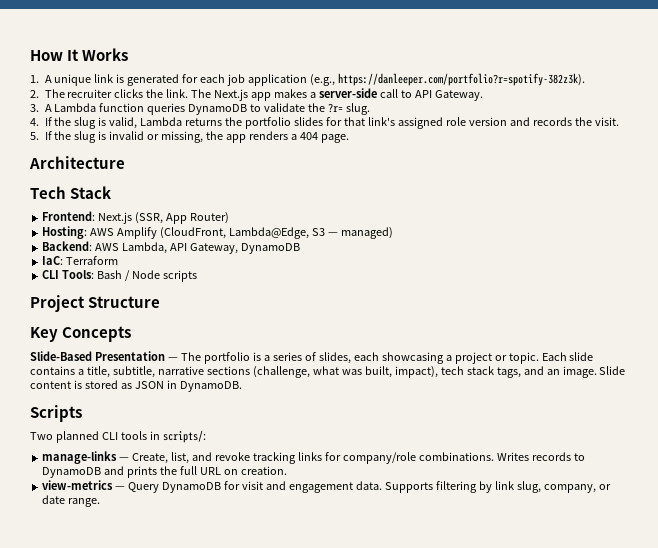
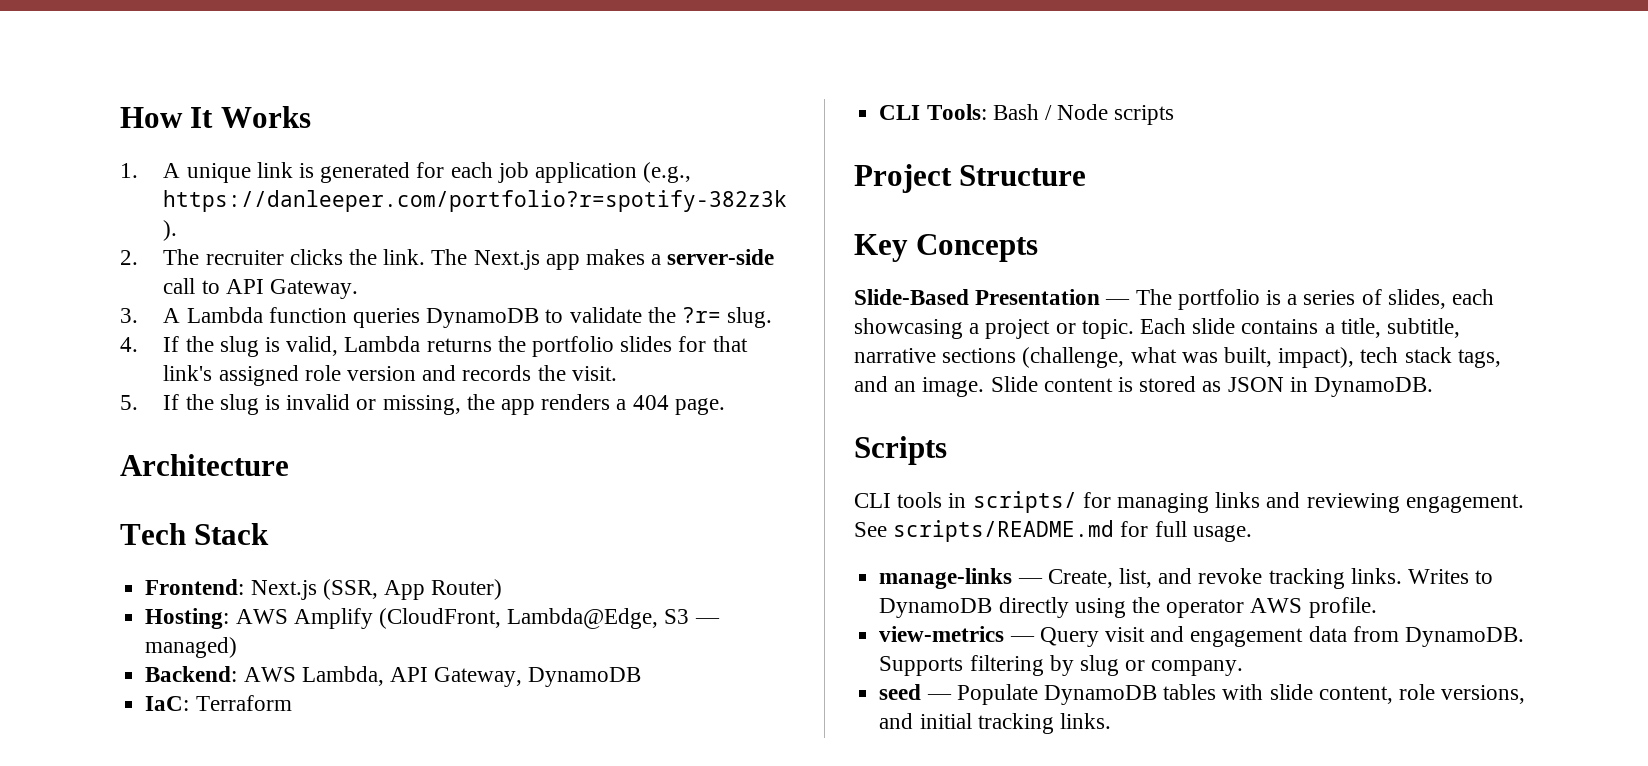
- Two planned CLI tools in scripts/:
+ CLI tools in scripts/ for managing links and reviewing engagement. See scripts/README.md for full usage.
- manage-links — Create, list, and revoke tracking links for company/role combinations. Writes records to DynamoDB and prints the full URL on creation.
+ manage-links — Create, list, and revoke tracking links. Writes to DynamoDB directly using the operator AWS profile.
- view-metrics — Query DynamoDB for visit and engagement data. Supports filtering by link slug, company, or date range.
+ view-metrics — Query visit and engagement data from DynamoDB. Supports filtering by slug or company.
+ seed — Populate DynamoDB tables with slide content, role versions, and initial tracking links.

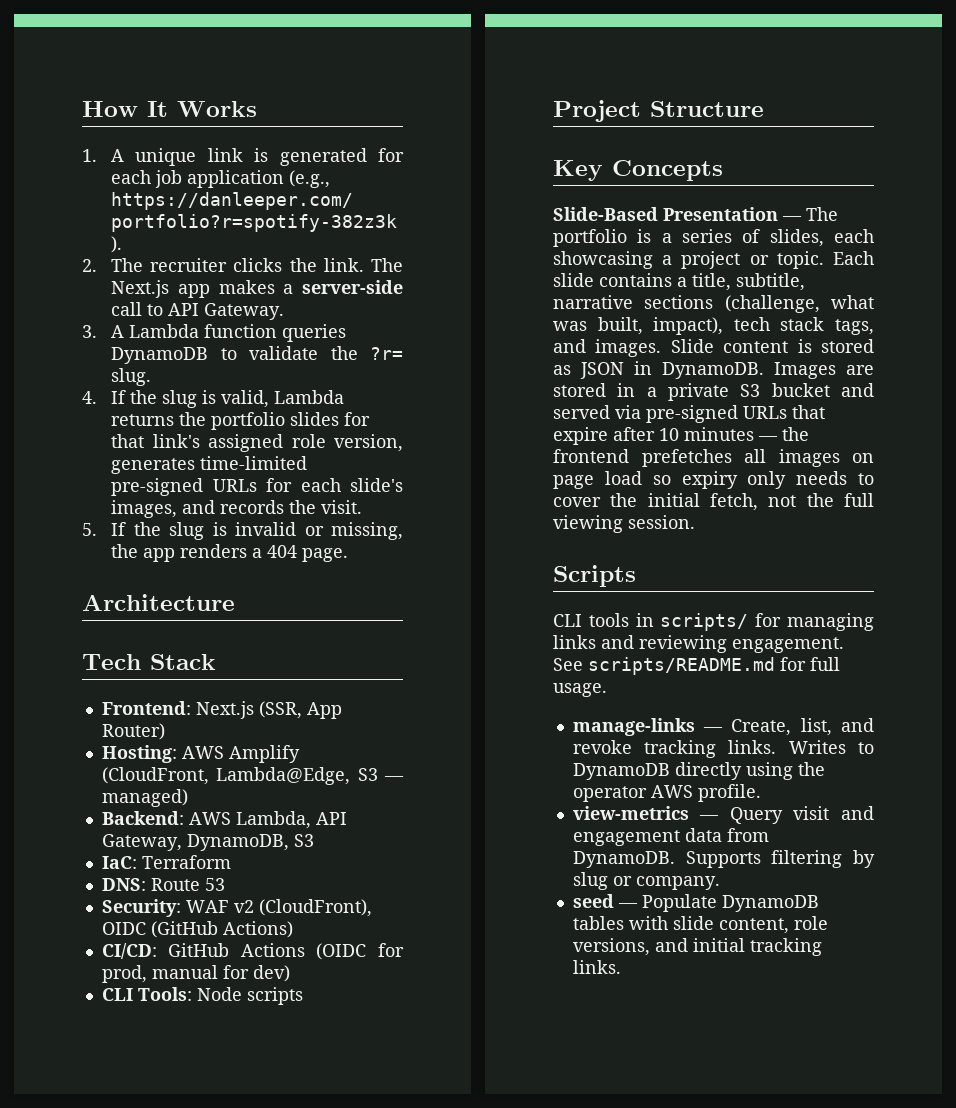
- 4. If the slug is valid, Lambda returns the portfolio slides for that link's assigned role version and records the visit.
+ 4. If the slug is valid, Lambda returns the portfolio slides for that link's assigned role version, generates time-limited pre-signed URLs for each slide's images, and records the visit.
- Backend: AWS Lambda, API Gateway, DynamoDB
+ Backend: AWS Lambda, API Gateway, DynamoDB, S3
+ DNS: Route 53
+ Security: WAF v2 (CloudFront), OIDC (GitHub Actions)
+ CI/CD: GitHub Actions (OIDC for prod, manual for dev)
- CLI Tools: Bash / Node scripts
+ CLI Tools: Node scripts
- Each slide contains a title, subtitle, narrative sections (challenge, what was built, impact), tech stack tags, and an image.
+ Each slide contains a title, subtitle, narrative sections (challenge, what was built, impact), tech stack tags, and images.
+ Images are stored in a private S3 bucket and served via pre-signed URLs that expire after 10 minutes — the frontend prefetches all images on page load so expiry only needs to cover the initial fetch, not the full viewing session.

